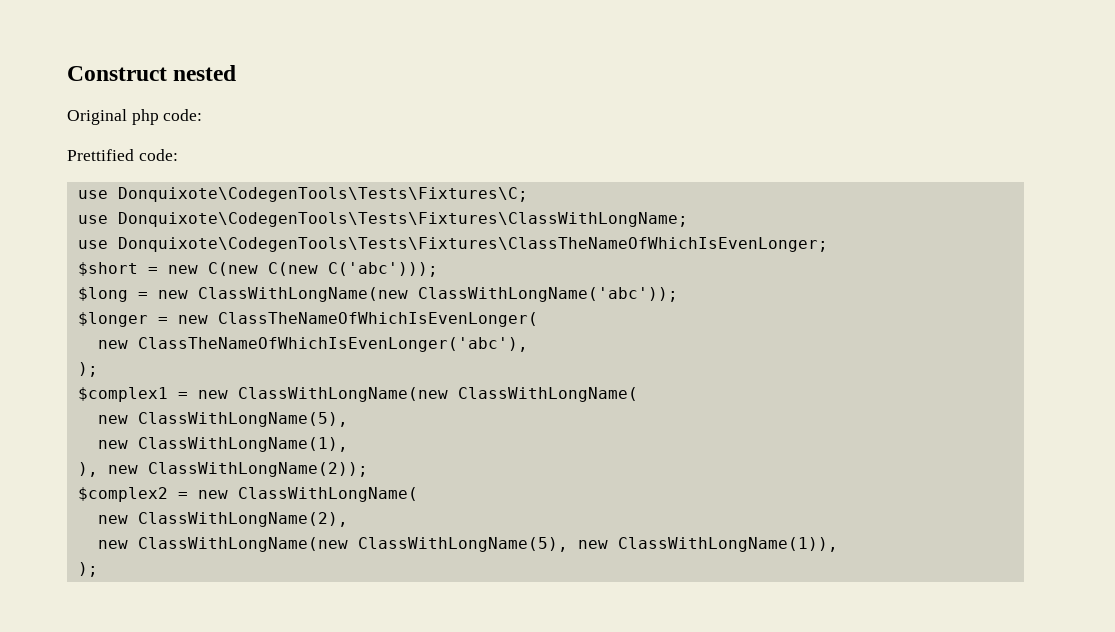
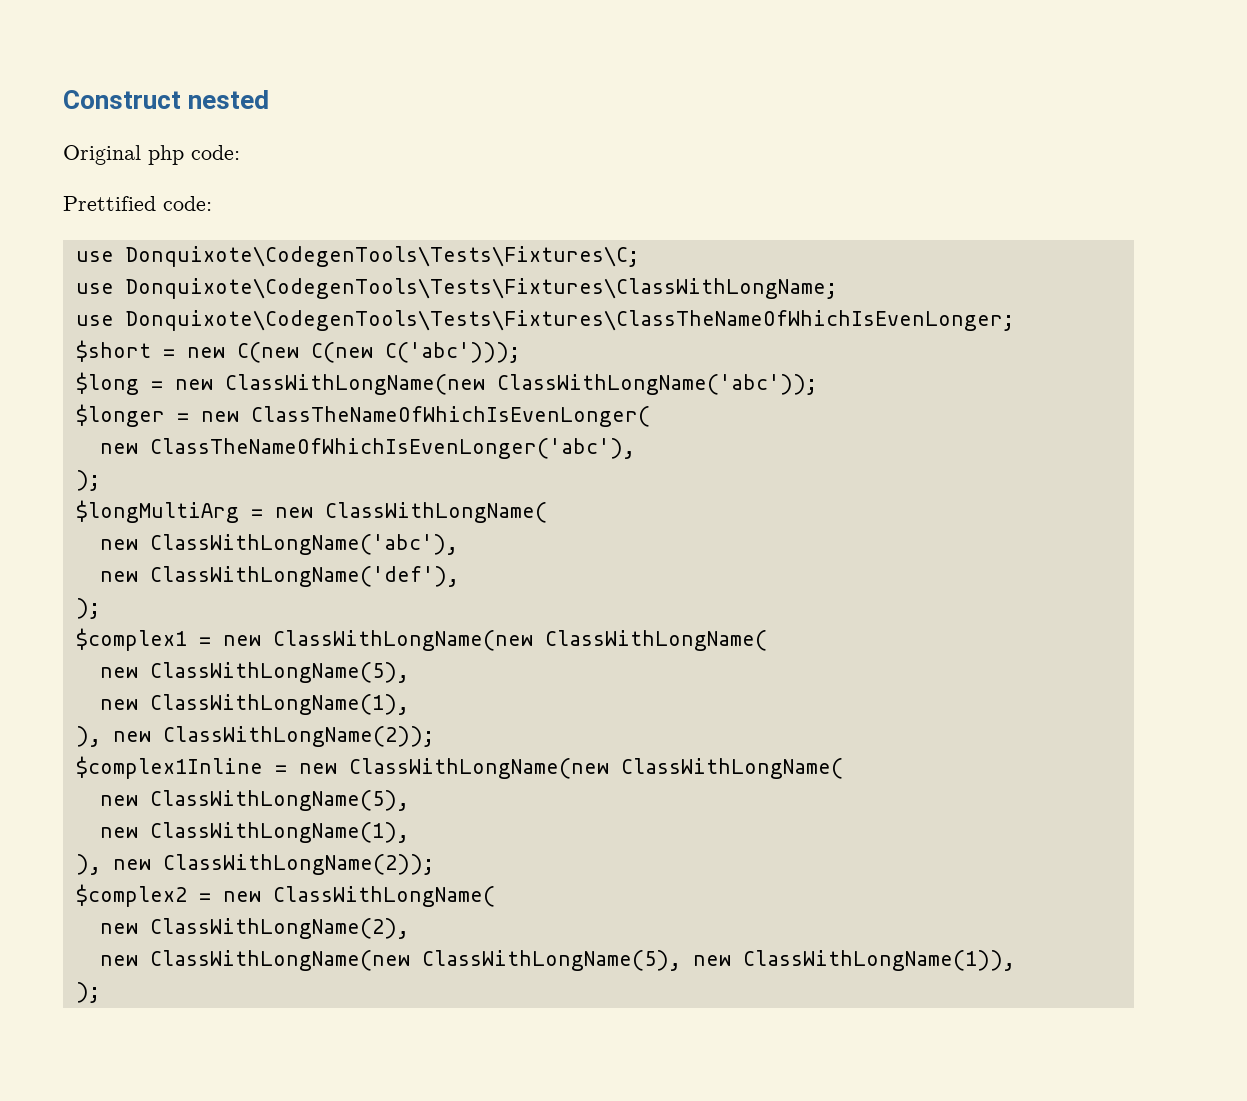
+ $longMultiArg = new ClassWithLongName(
+ new ClassWithLongName('abc'),
+ new ClassWithLongName('def'),
+ );
+ $complex1Inline = new ClassWithLongName(new ClassWithLongName(
+ new ClassWithLongName(5),
+ new ClassWithLongName(1),
+ ), new ClassWithLongName(2));

